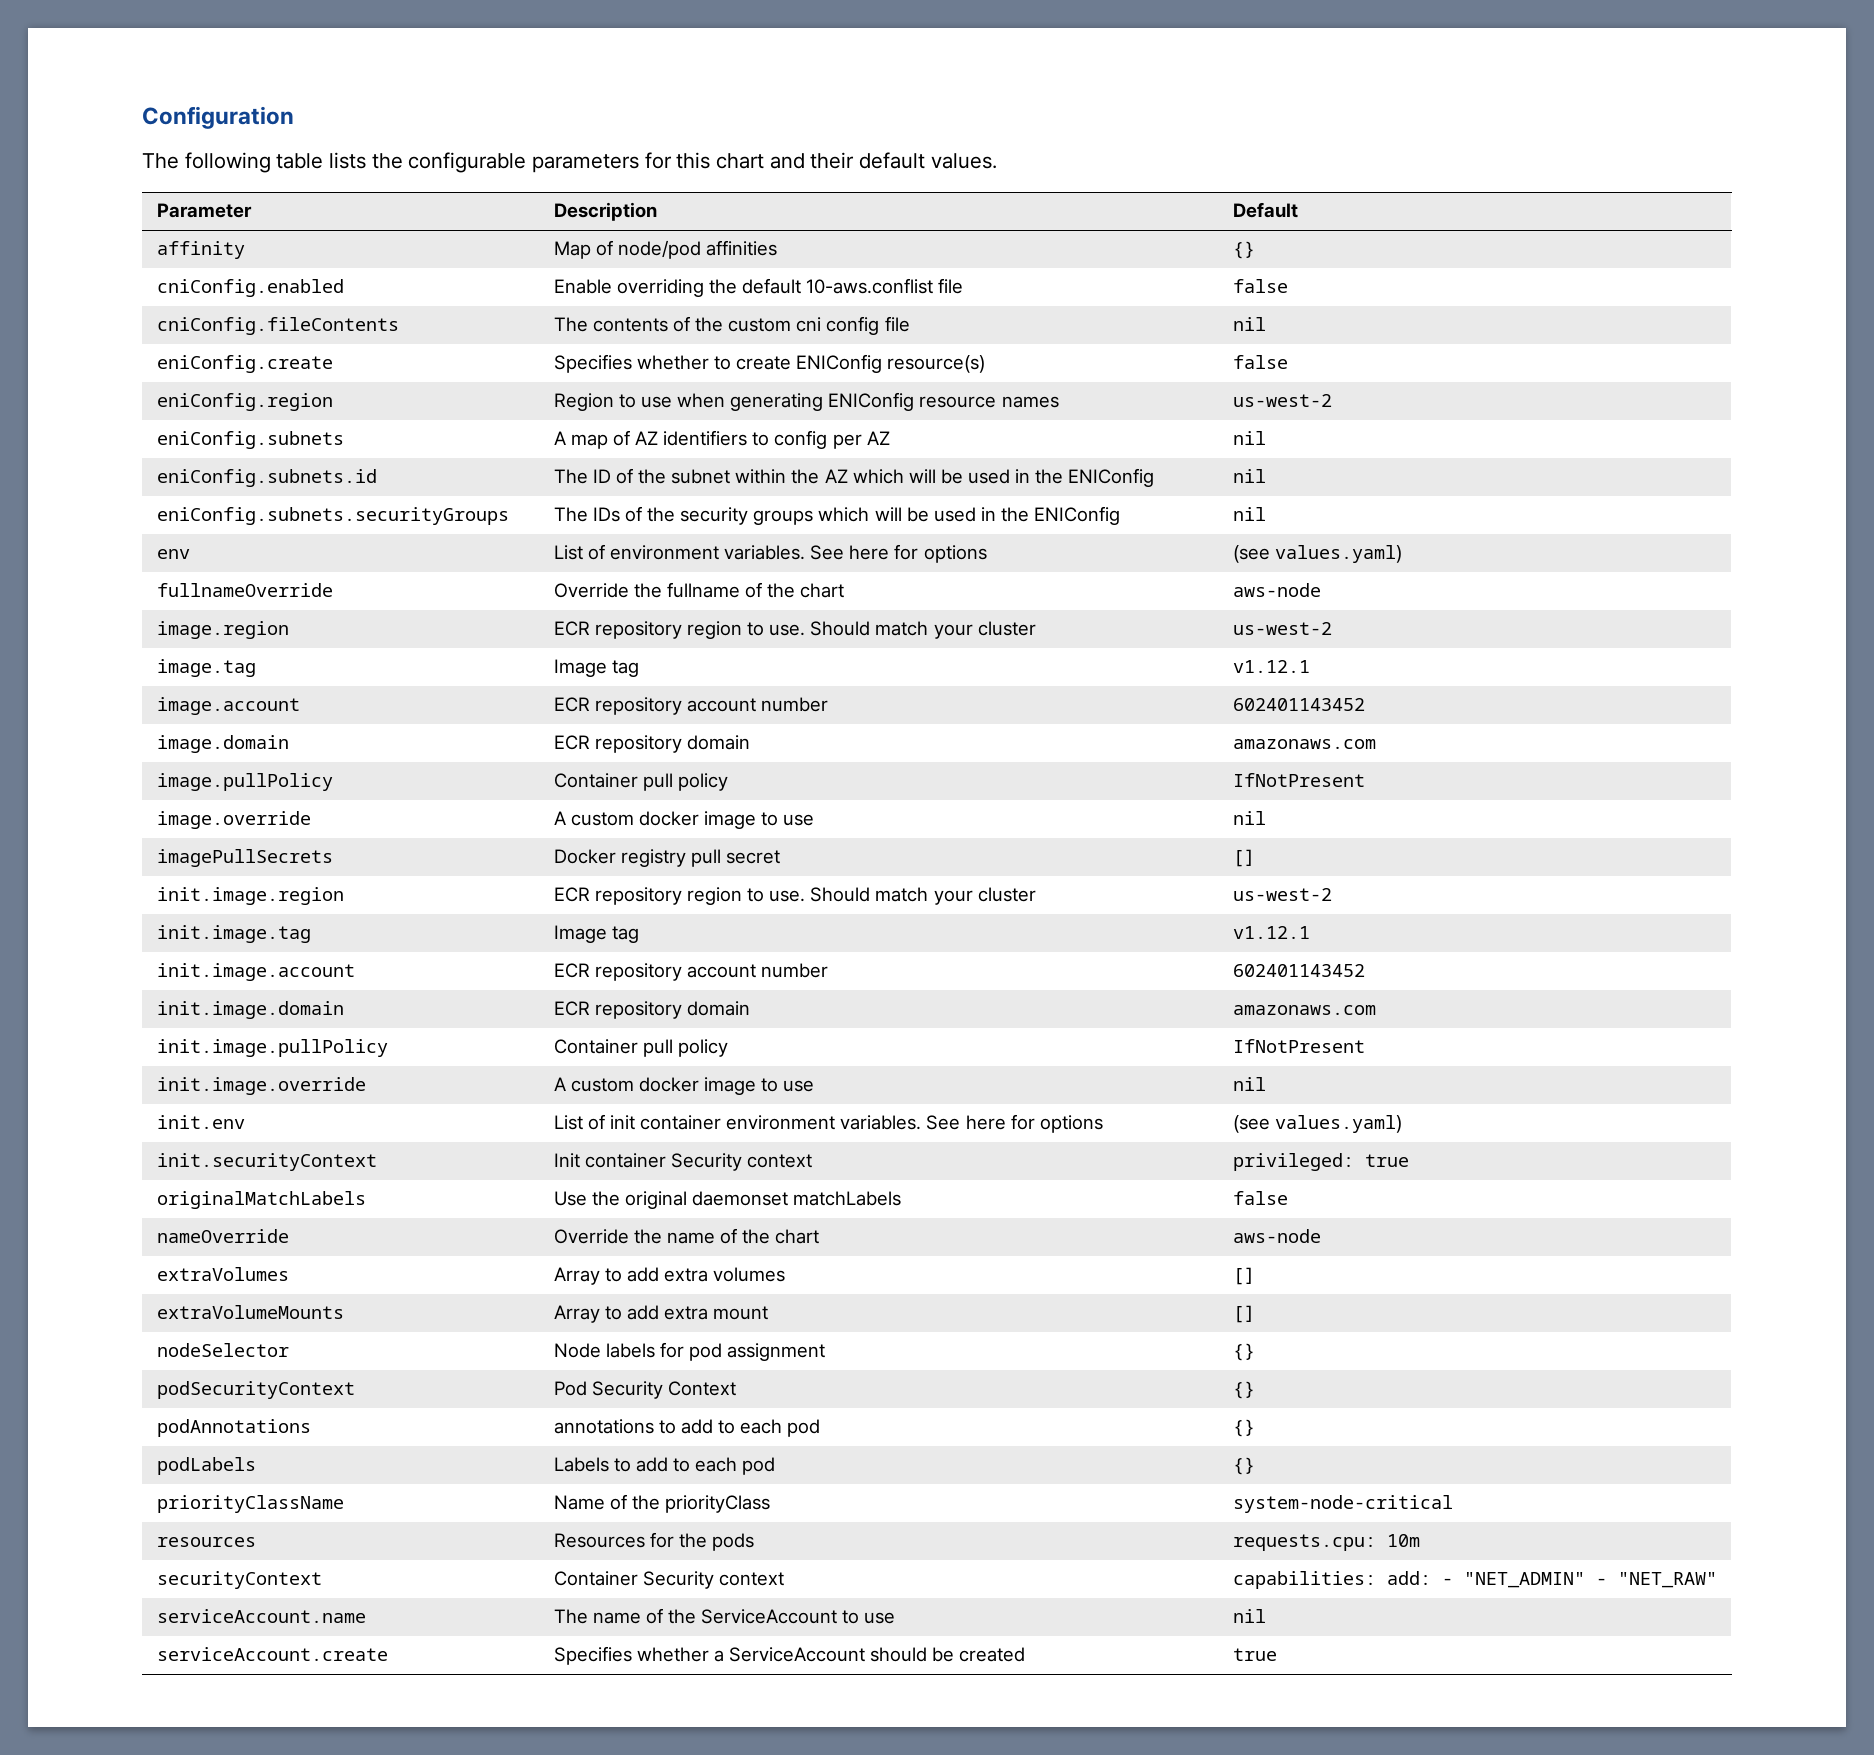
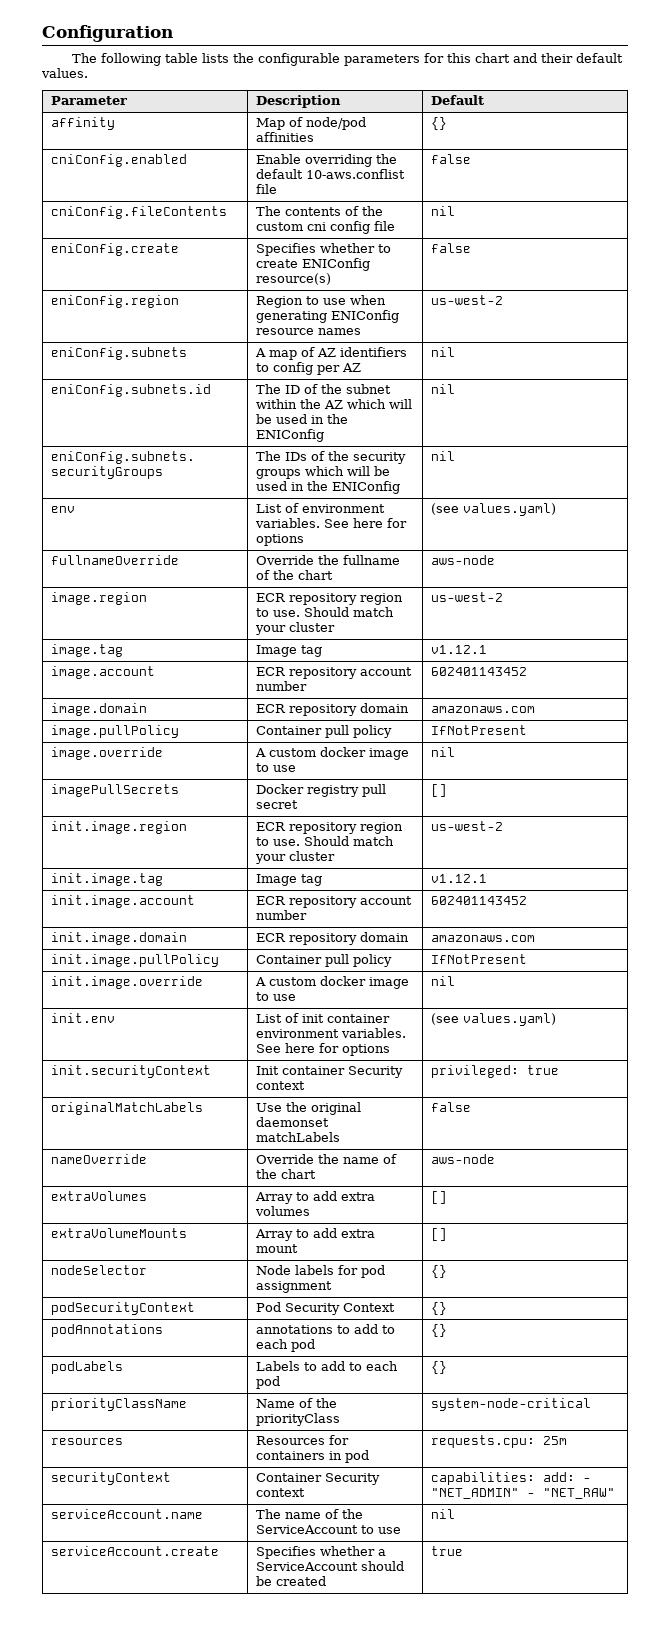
- resources | Resources for the pods | requests.cpu: 10m
+ resources | Resources for containers in pod | requests.cpu: 25m

